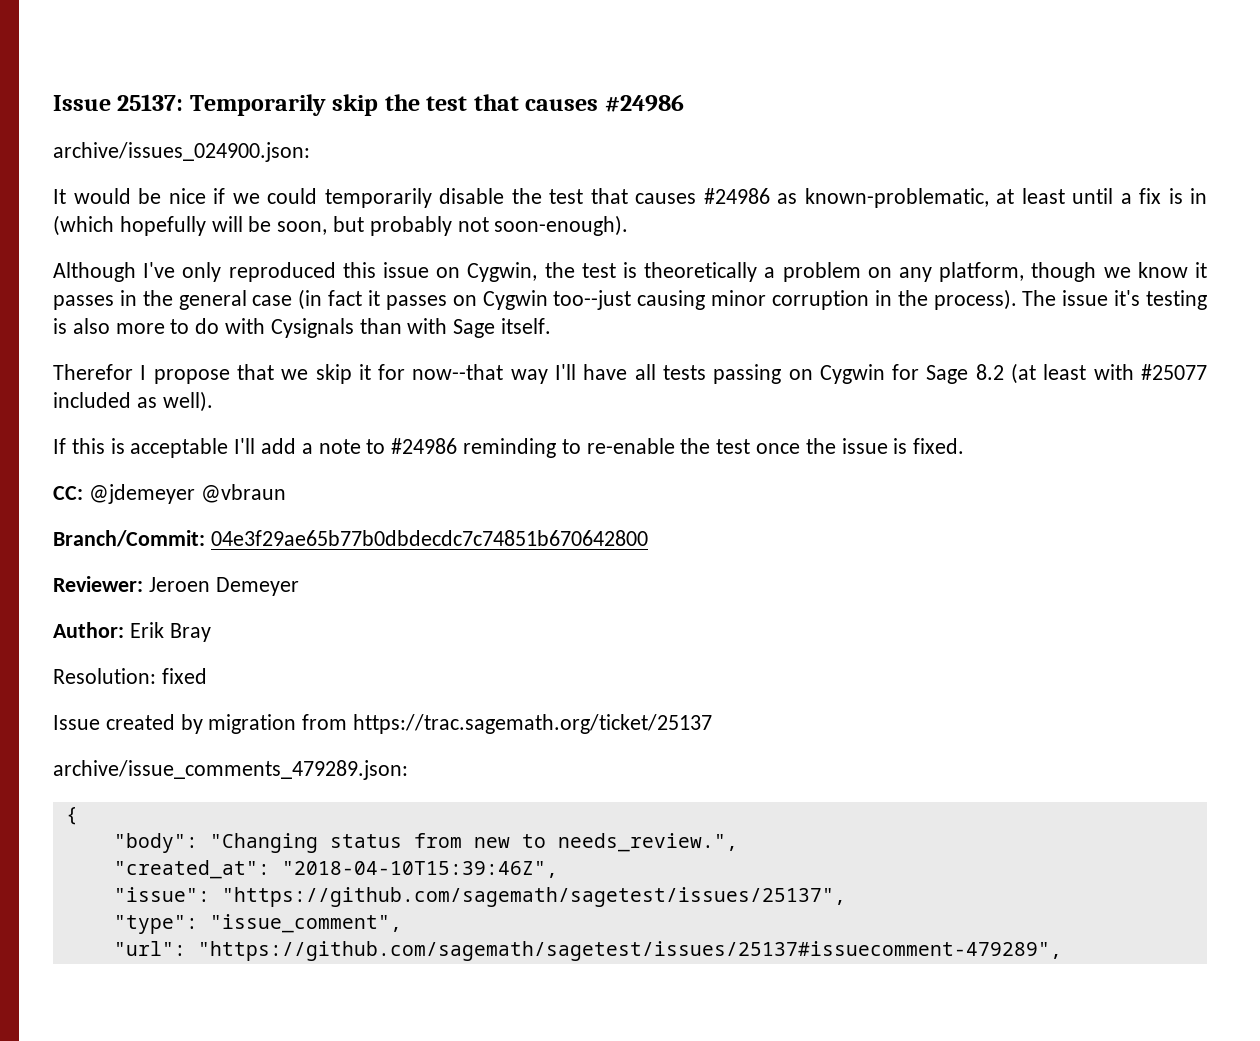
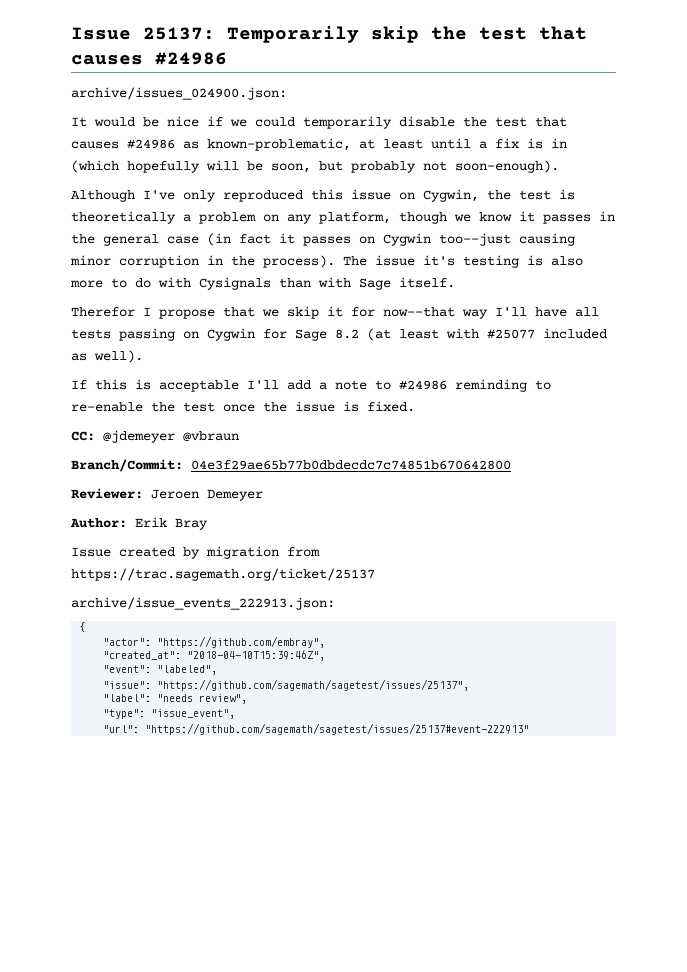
- Resolution: fixed
- archive/issue_comments_479289.json:
+ archive/issue_events_222913.json:
- "body": "Changing status from new to needs_review.",
+ "actor": "https://github.com/embray",
+ "event": "labeled",
+ "label": "needs review",
- "type": "issue_comment",
+ "type": "issue_event",
- "url": "https://github.com/sagemath/sagetest/issues/25137#issuecomment-479289",
+ "url": "https://github.com/sagemath/sagetest/issues/25137#event-222913"

